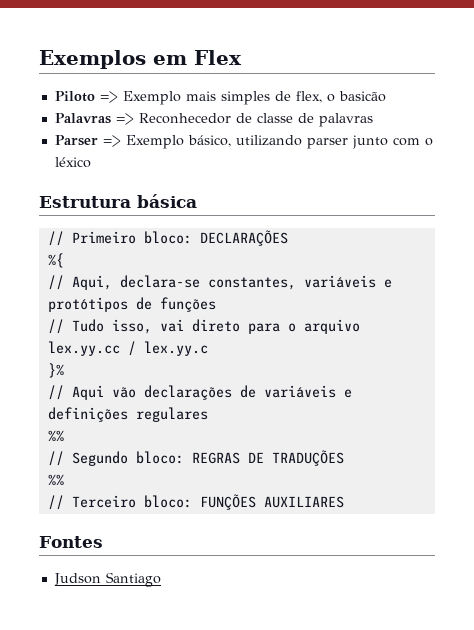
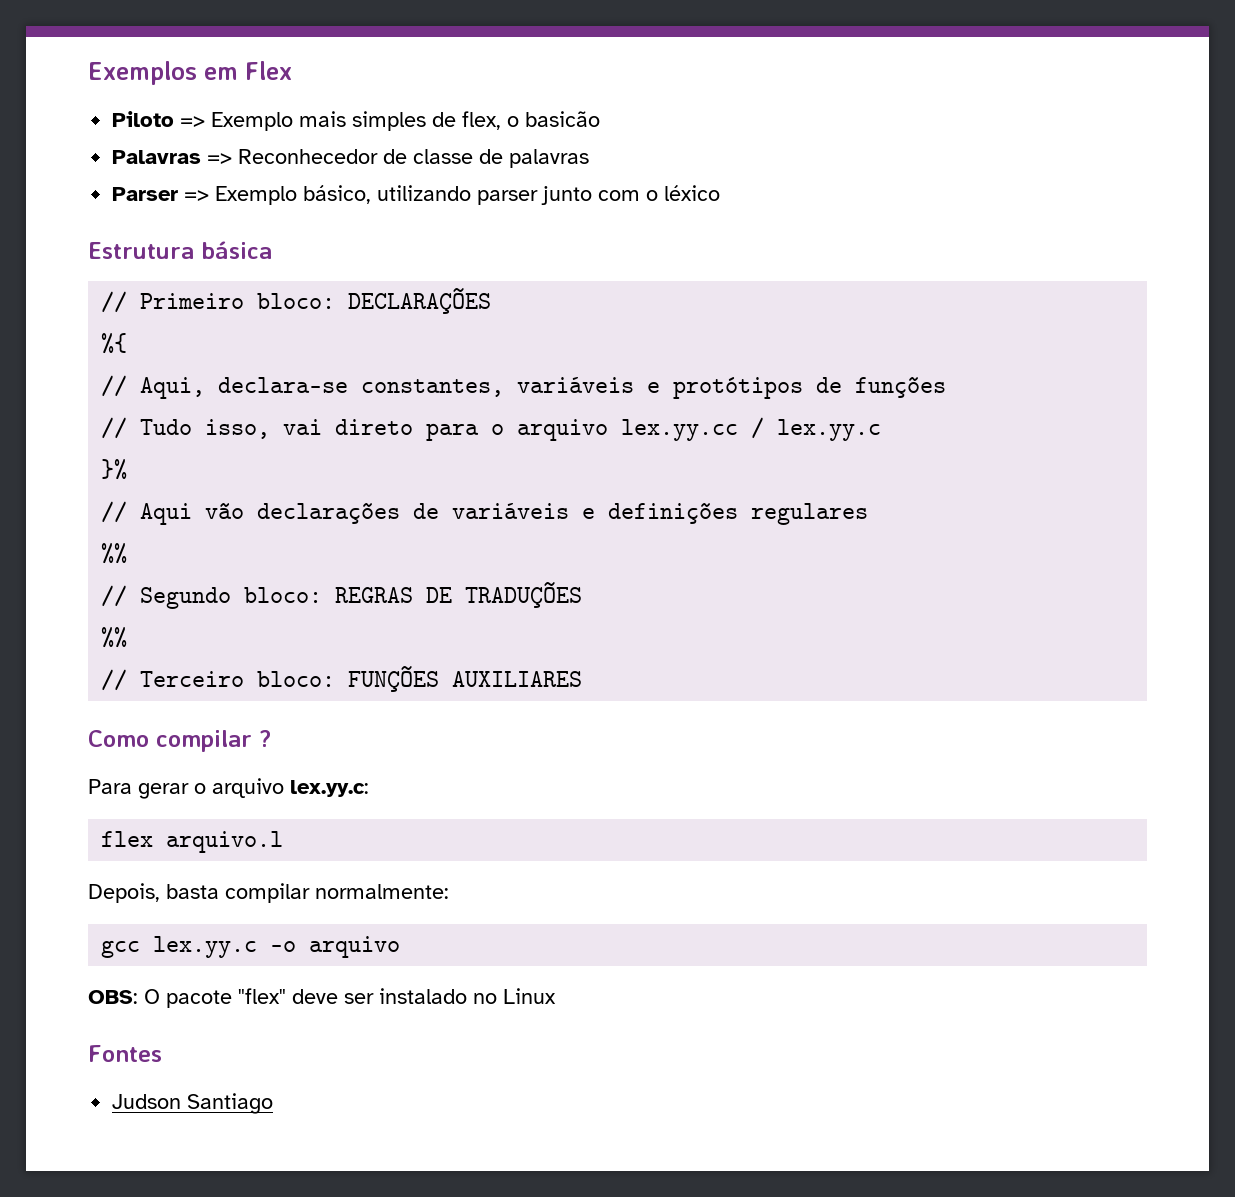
+ Como compilar ?
+ Para gerar o arquivo lex.yy.c:
+ flex arquivo.l
+ Depois, basta compilar normalmente:
+ gcc lex.yy.c -o arquivo
+ OBS: O pacote "flex" deve ser instalado no Linux

